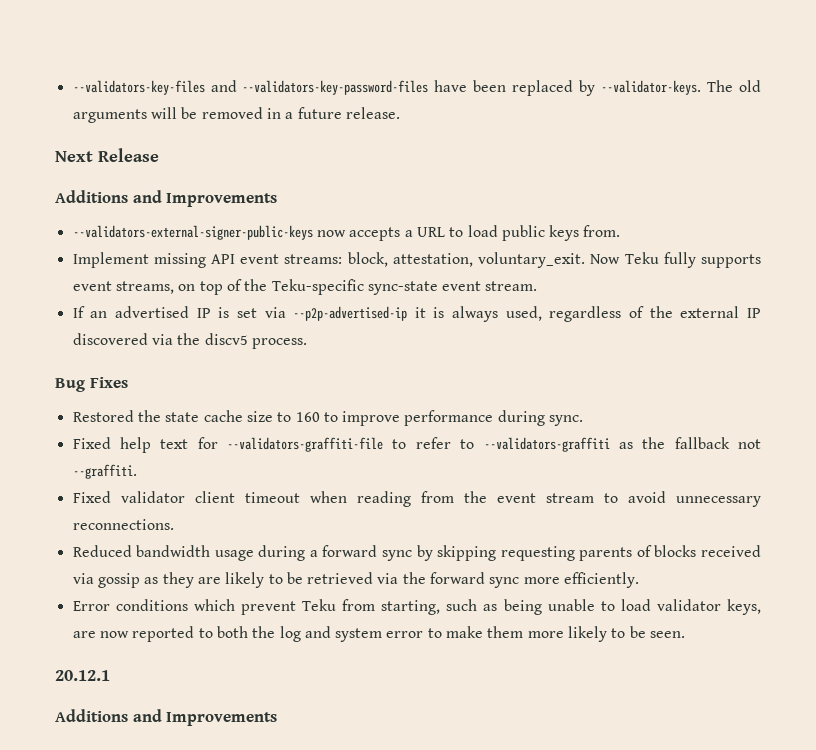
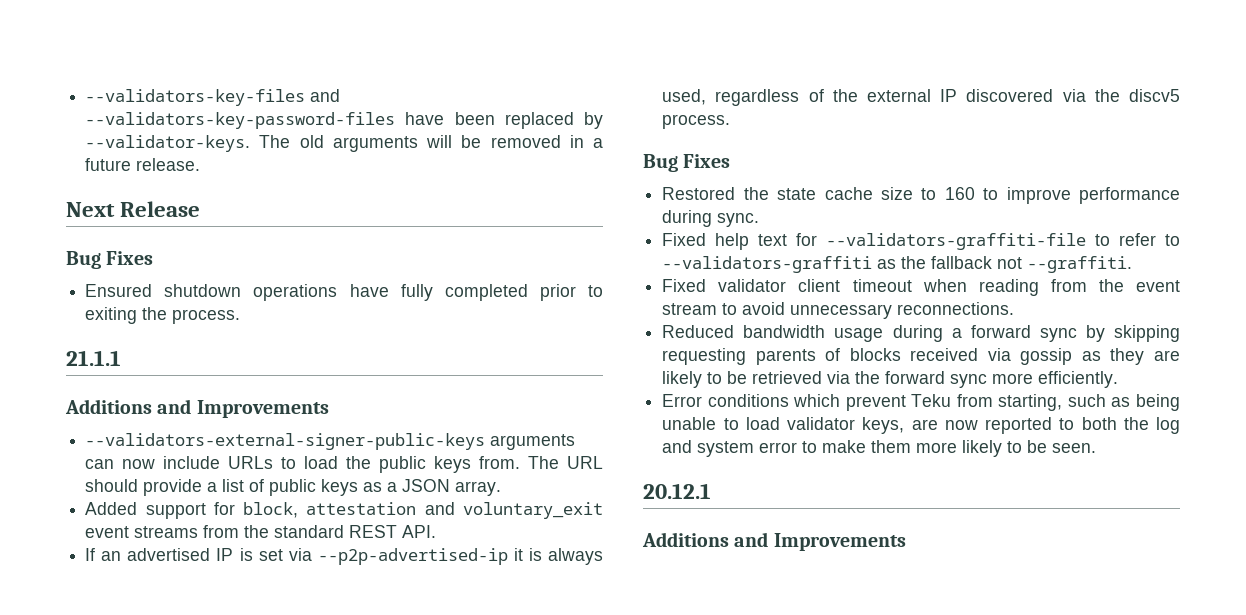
  Next Release
+ Bug Fixes
+ Ensured shutdown operations have fully completed prior to exiting the process.
+ 21.1.1
- --validators-external-signer-public-keys now accepts a URL to load public keys from.
- Implement missing API event streams: block, attestation, voluntary_exit. Now Teku fully supports event streams, on top of the Teku-specific sync-state event stream.
+ --validators-external-signer-public-keys arguments can now include URLs to load the public keys from. The URL should provide a list of public keys as a JSON array.
+ Added support for block, attestation and voluntary_exit event streams from the standard REST API.

